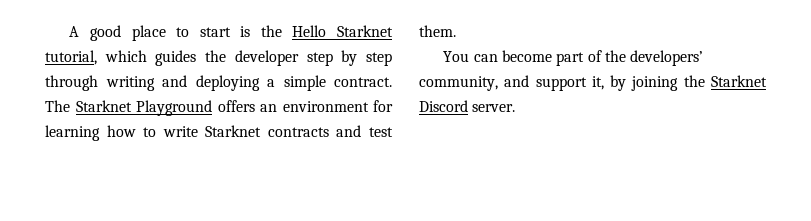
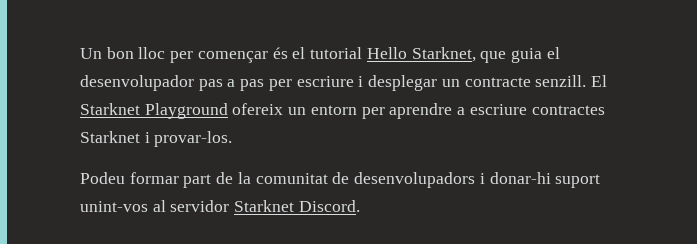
- A good place to start is the Hello Starknet tutorial, which guides the developer step by step through writing and deploying a simple contract. The Starknet Playground offers an environment for learning how to write Starknet contracts and test them.
- You can become part of the developers’ community, and support it, by joining the Starknet Discord server.
+ Un bon lloc per començar és el tutorial Hello Starknet, que guia el desenvolupador pas a pas per escriure i desplegar un contracte senzill. El Starknet Playground ofereix un entorn per aprendre a escriure contractes Starknet i provar-los.
+ Podeu formar part de la comunitat de desenvolupadors i donar-hi suport unint-vos al servidor Starknet Discord.

